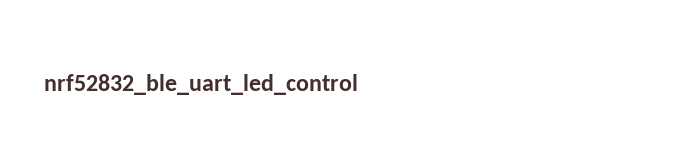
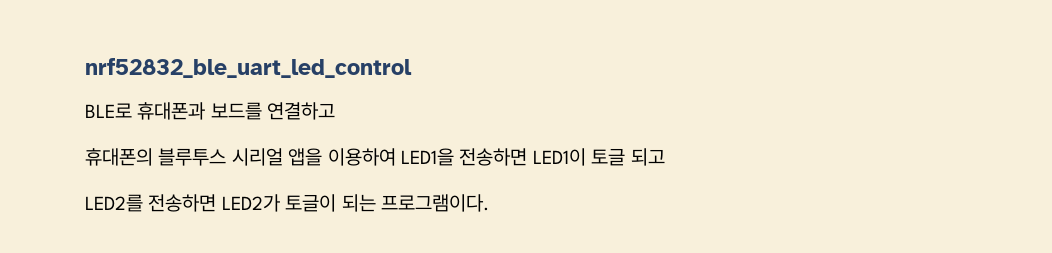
+ BLE로 휴대폰과 보드를 연결하고
+ 휴대폰의 블루투스 시리얼 앱을 이용하여 LED1을 전송하면 LED1이 토글 되고
+ LED2를 전송하면 LED2가 토글이 되는 프로그램이다.

